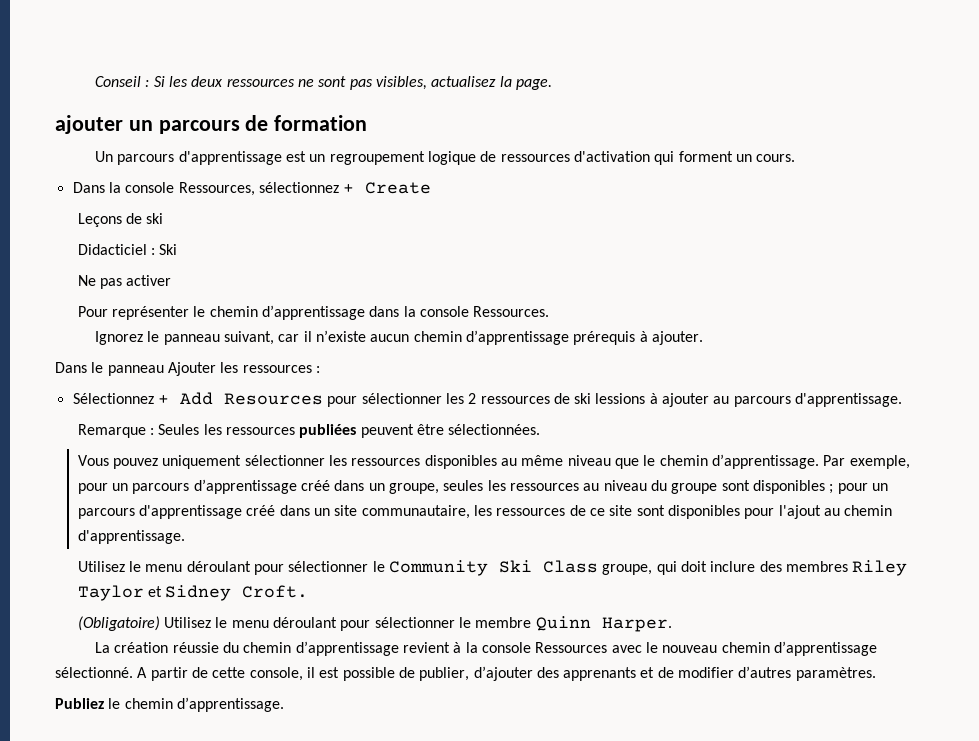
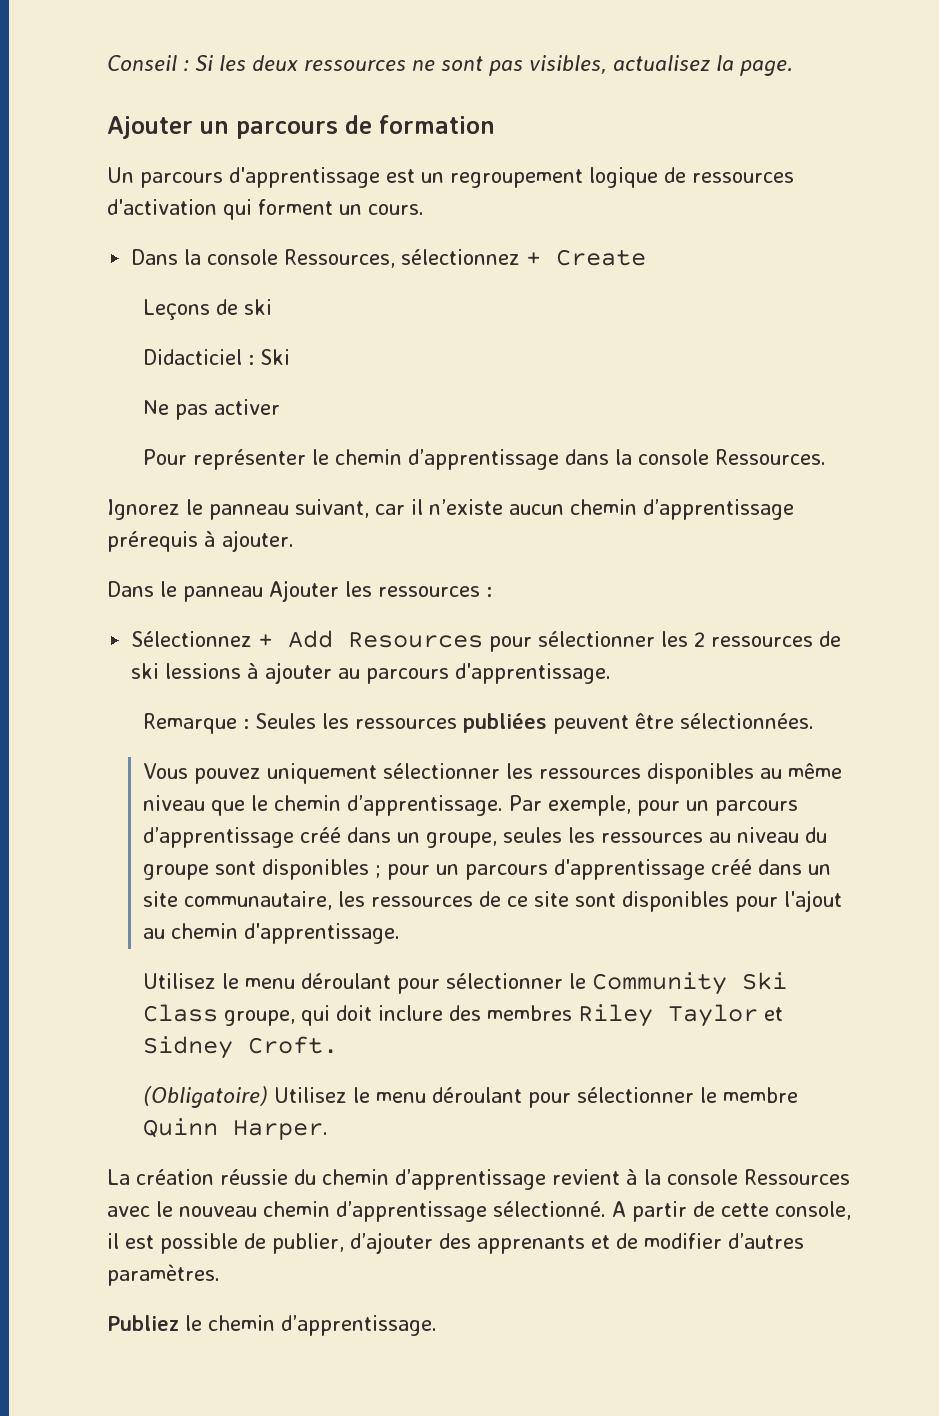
- ajouter un parcours de formation
+ Ajouter un parcours de formation

